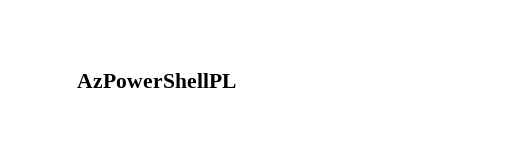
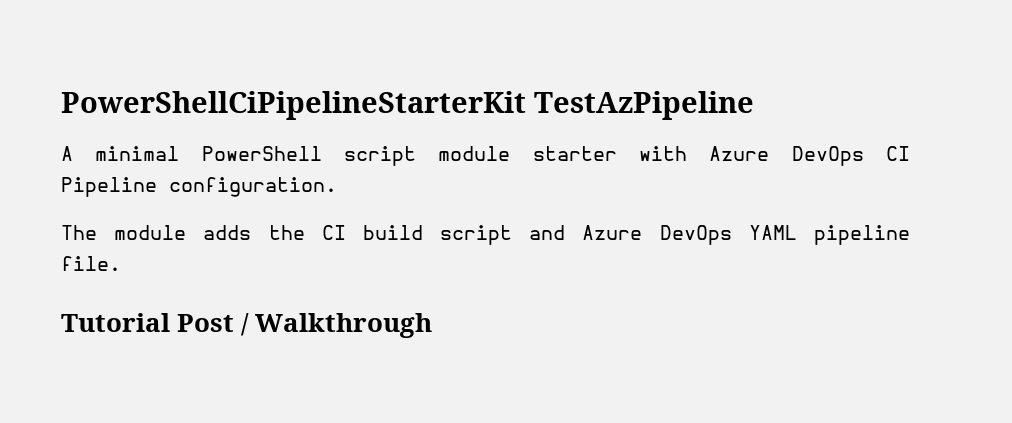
- AzPowerShellPL
+ PowerShellCiPipelineStarterKit TestAzPipeline
+ A minimal PowerShell script module starter with Azure DevOps CI Pipeline configuration.
+ The module adds the CI build script and Azure DevOps YAML pipeline file.
+ Tutorial Post / Walkthrough

